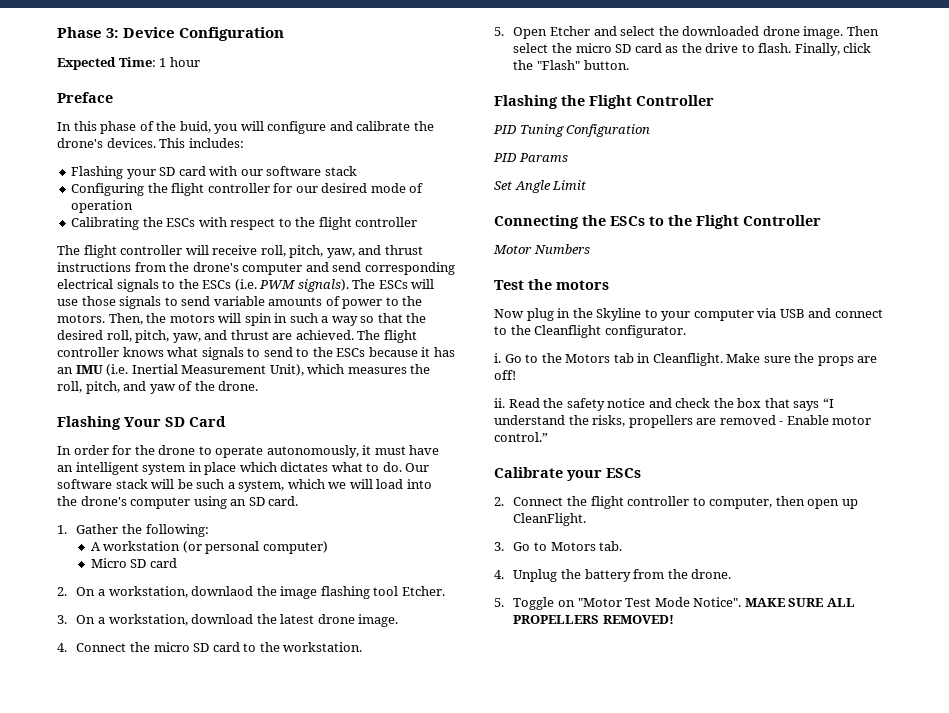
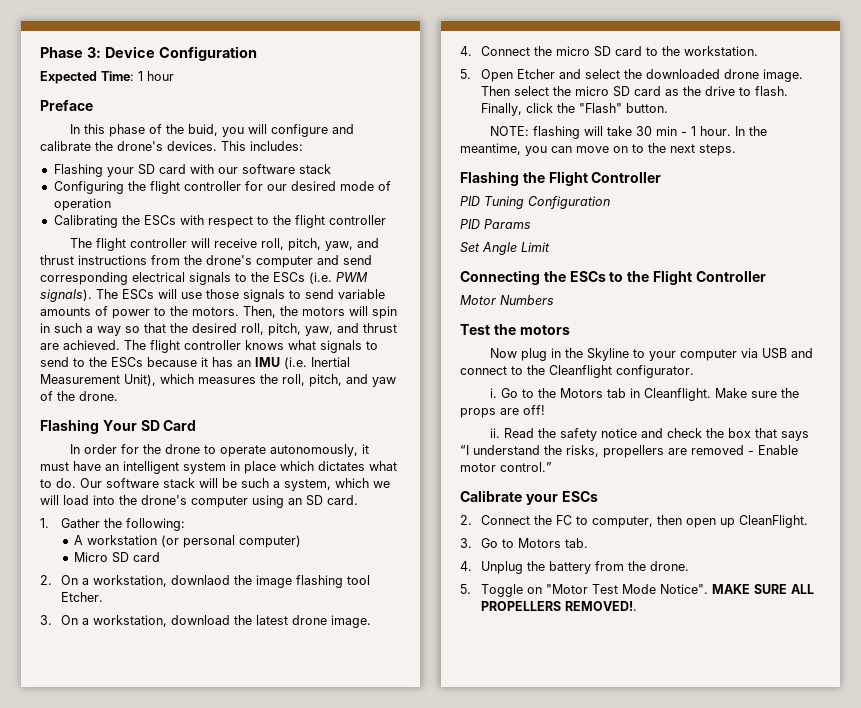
+ NOTE: flashing will take 30 min - 1 hour. In the meantime, you can move on to the next steps.
- 2. Connect the flight controller to computer, then open up CleanFlight.
+ 2. Connect the FC to computer, then open up CleanFlight.
- MAKE SURE ALL PROPELLERS REMOVED!
+ MAKE SURE ALL PROPELLERS REMOVED!.

